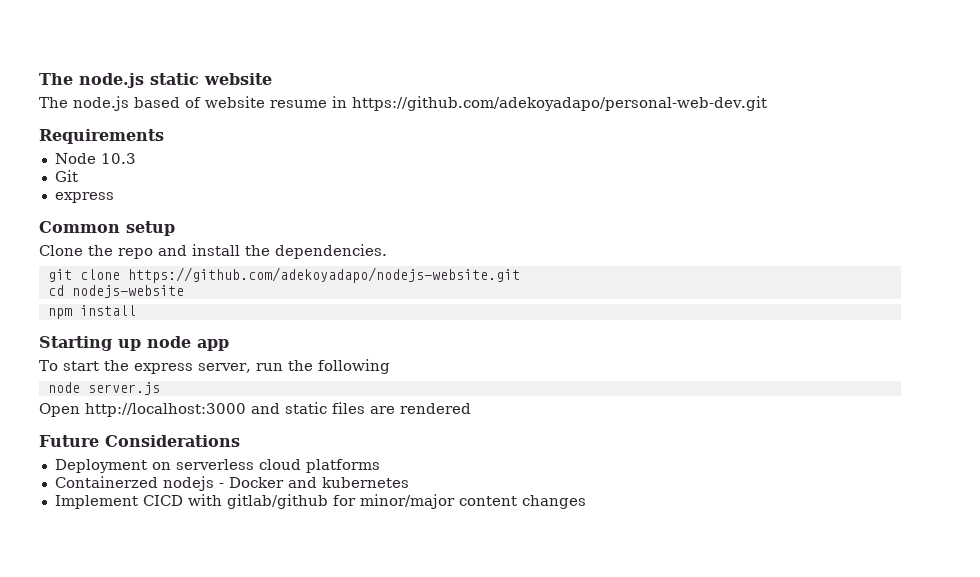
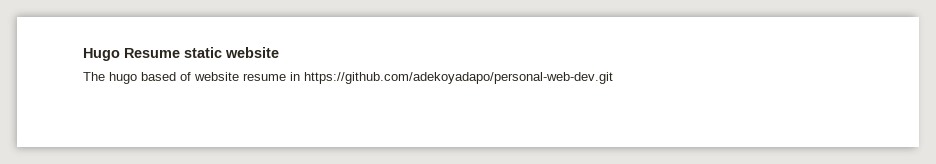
- The node.js static website
+ Hugo Resume static website
- The node.js based of website resume in https://github.com/adekoyadapo/personal-web-dev.git
+ The hugo based of website resume in https://github.com/adekoyadapo/personal-web-dev.git
- Requirements
- Node 10.3
- Git
- express
- Common setup
- Clone the repo and install the dependencies.
- git clone https://github.com/adekoyadapo/nodejs-website.git
- cd nodejs-website
- npm install
- Starting up node app
- To start the express server, run the following
- node server.js
- Open http://localhost:3000 and static files are rendered
- Future Considerations
- Deployment on serverless cloud platforms
- Containerzed nodejs - Docker and kubernetes
- Implement CICD with gitlab/github for minor/major content changes

